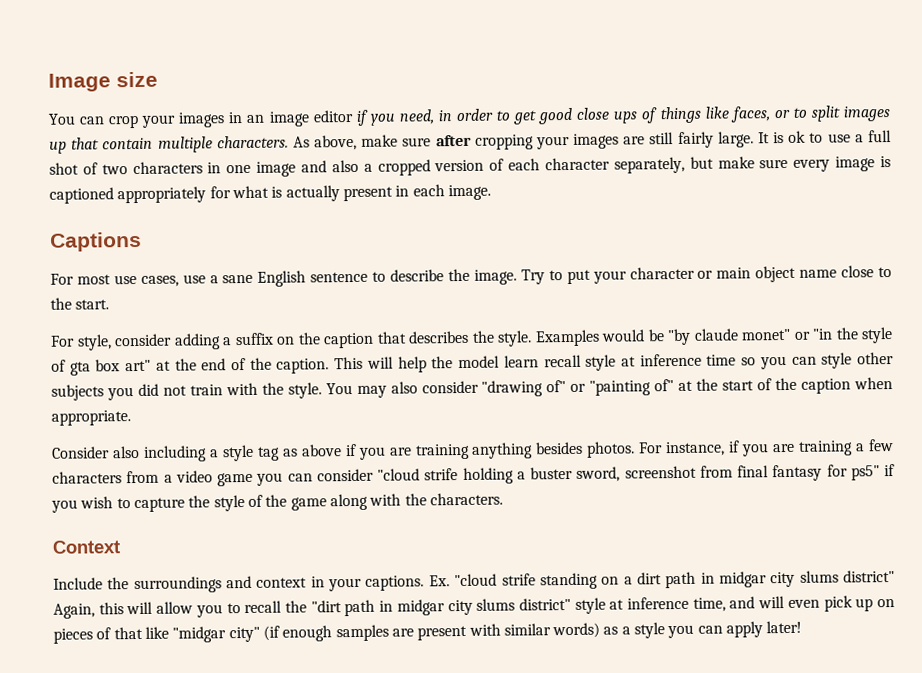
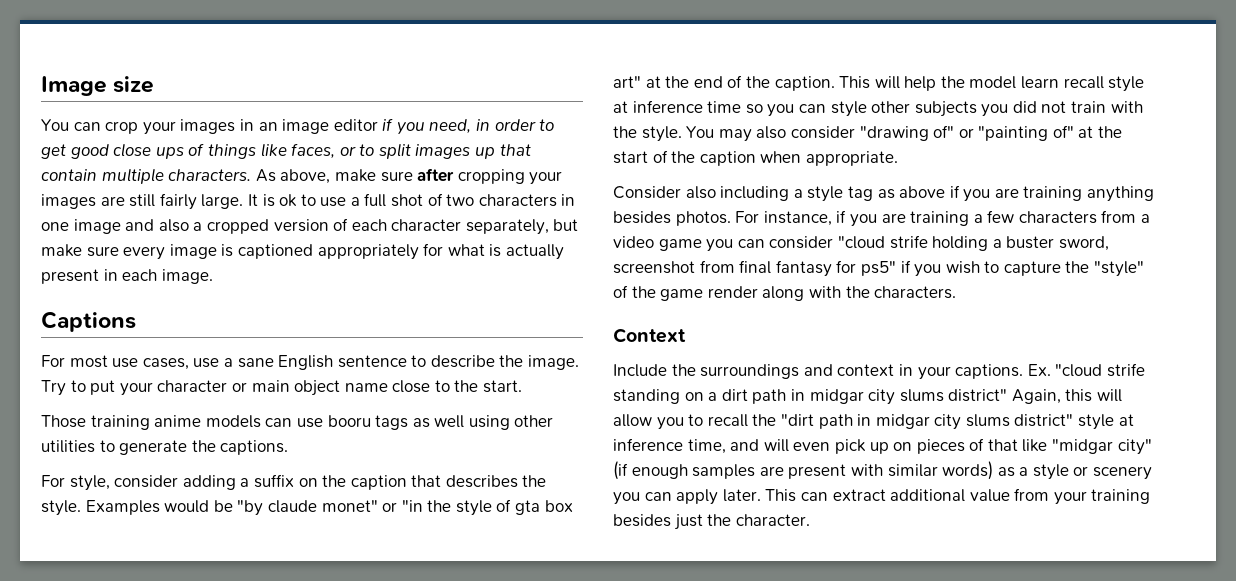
+ Those training anime models can use booru tags as well using other utilities to generate the captions.
- For instance, if you are training a few characters from a video game you can consider "cloud strife holding a buster sword, screenshot from final fantasy for ps5" if you wish to capture the style of the game along with the characters.
+ For instance, if you are training a few characters from a video game you can consider "cloud strife holding a buster sword, screenshot from final fantasy for ps5" if you wish to capture the "style" of the game render along with the characters.
- Ex. "cloud strife standing on a dirt path in midgar city slums district" Again, this will allow you to recall the "dirt path in midgar city slums district" style at inference time, and will even pick up on pieces of that like "midgar city" (if enough samples are present with similar words) as a style you can apply later!
+ Ex. "cloud strife standing on a dirt path in midgar city slums district" Again, this will allow you to recall the "dirt path in midgar city slums district" style at inference time, and will even pick up on pieces of that like "midgar city" (if enough samples are present with similar words) as a style or scenery you can apply later. This can extract additional value from your training besides just the character.

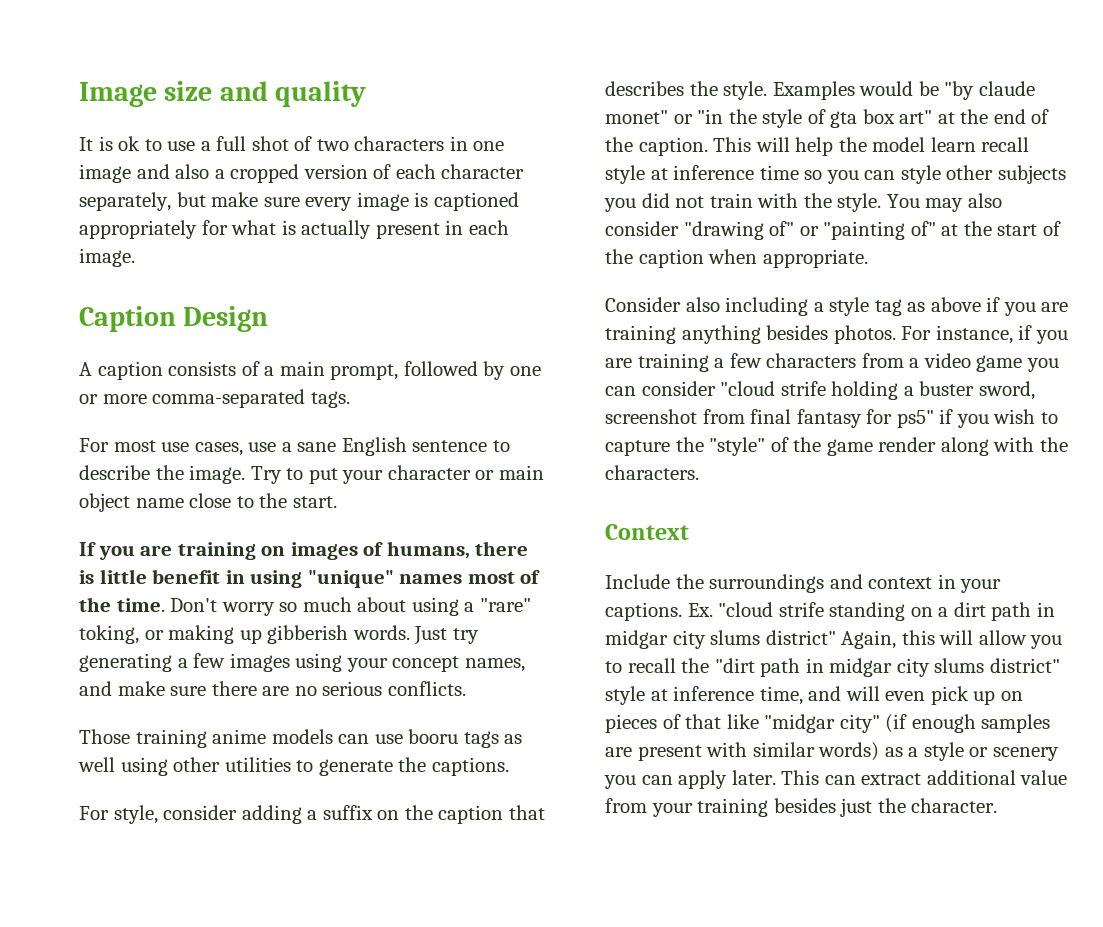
- Image size
- You can crop your images in an image editor if you need, in order to get good close ups of things like faces, or to split images up that contain multiple characters. As above, make sure after cropping your images are still fairly large. It is ok to use a full shot of two characters in one image and also a cropped version of each character separately, but make sure every image is captioned appropriately for what is actually present in each image.
+ Image size and quality
+ It is ok to use a full shot of two characters in one image and also a cropped version of each character separately, but make sure every image is captioned appropriately for what is actually present in each image.
- Captions
+ Caption Design
+ A caption consists of a main prompt, followed by one or more comma-separated tags.
+ If you are training on images of humans, there is little benefit in using "unique" names most of the time. Don't worry so much about using a "rare" toking, or making up gibberish words. Just try generating a few images using your concept names, and make sure there are no serious conflicts.

